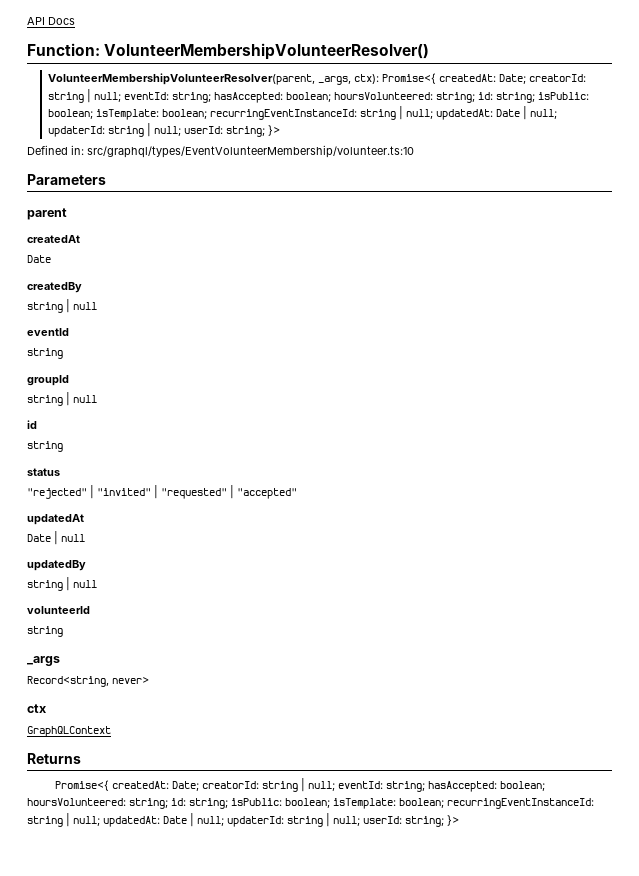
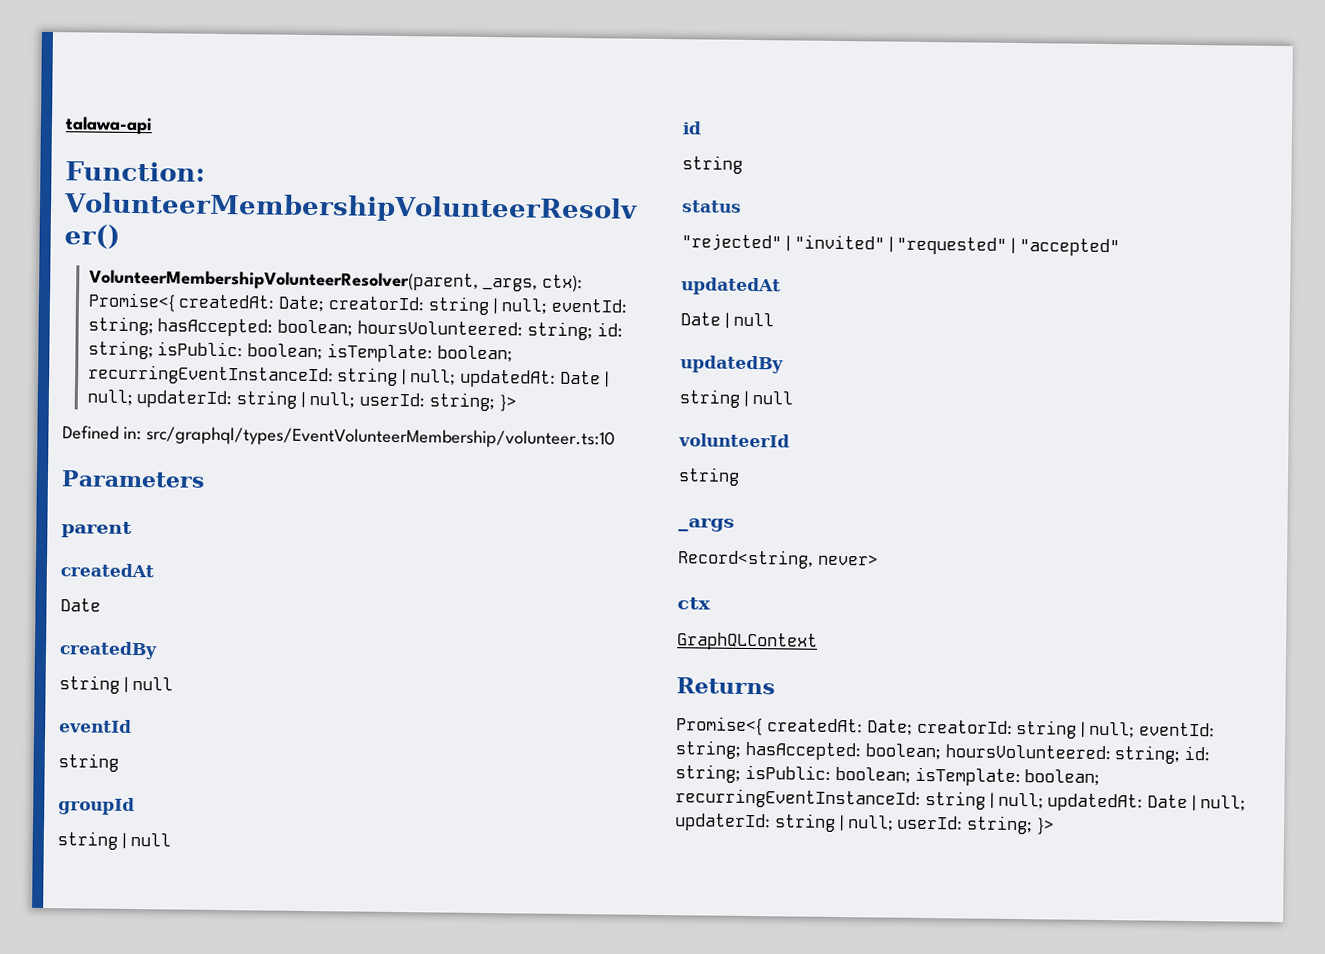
- API Docs
+ talawa-api

